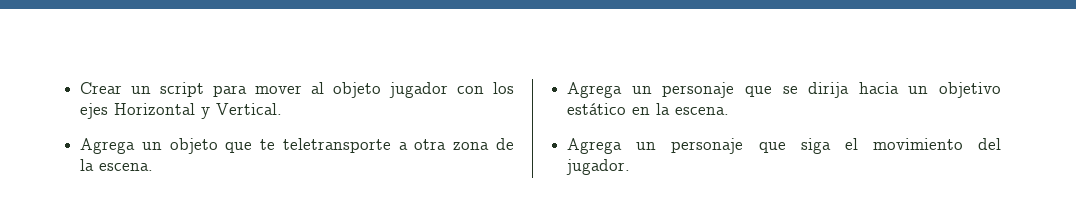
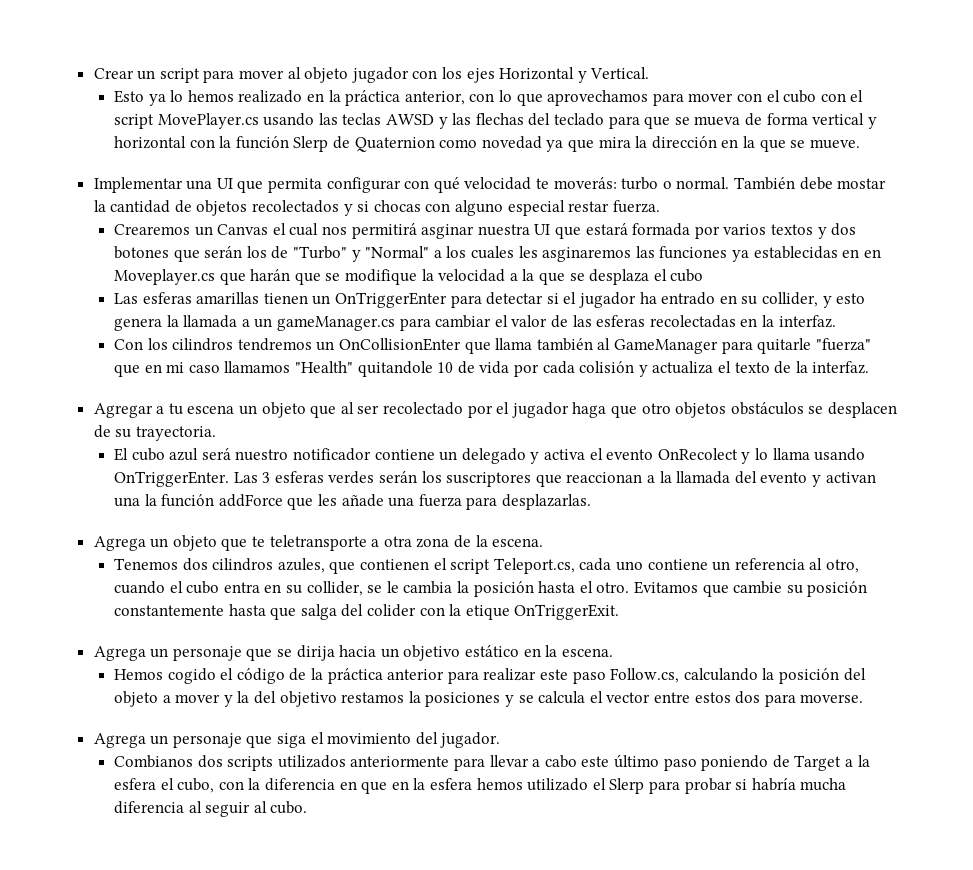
+ Esto ya lo hemos realizado en la práctica anterior, con lo que aprovechamos para mover con el cubo con el script MovePlayer.cs usando las teclas AWSD y las flechas del teclado para que se mueva de forma vertical y horizontal con la función Slerp de Quaternion como novedad ya que mira la dirección en la que se mueve.
+ Implementar una UI que permita configurar con qué velocidad te moverás: turbo o normal. También debe mostar la cantidad de objetos recolectados y si chocas con alguno especial restar fuerza.
+ Crearemos un Canvas el cual nos permitirá asginar nuestra UI que estará formada por varios textos y dos botones que serán los de "Turbo" y "Normal" a los cuales les asginaremos las funciones ya establecidas en en Moveplayer.cs que harán que se modifique la velocidad a la que se desplaza el cubo
+ Las esferas amarillas tienen un OnTriggerEnter para detectar si el jugador ha entrado en su collider, y esto genera la llamada a un gameManager.cs para cambiar el valor de las esferas recolectadas en la interfaz.
+ Con los cilindros tendremos un OnCollisionEnter que llama también al GameManager para quitarle "fuerza" que en mi caso llamamos "Health" quitandole 10 de vida por cada colisión y actualiza el texto de la interfaz.
+ Agregar a tu escena un objeto que al ser recolectado por el jugador haga que otro objetos obstáculos se desplacen de su trayectoria.
+ El cubo azul será nuestro notificador contiene un delegado y activa el evento OnRecolect y lo llama usando OnTriggerEnter. Las 3 esferas verdes serán los suscriptores que reaccionan a la llamada del evento y activan una la función addForce que les añade una fuerza para desplazarlas.
+ Tenemos dos cilindros azules, que contienen el script Teleport.cs, cada uno contiene un referencia al otro, cuando el cubo entra en su collider, se le cambia la posición hasta el otro. Evitamos que cambie su posición constantemente hasta que salga del colider con la etique OnTriggerExit.
+ Hemos cogido el código de la práctica anterior para realizar este paso Follow.cs, calculando la posición del objeto a mover y la del objetivo restamos la posiciones y se calcula el vector entre estos dos para moverse.
+ Combianos dos scripts utilizados anteriormente para llevar a cabo este último paso poniendo de Target a la esfera el cubo, con la diferencia en que en la esfera hemos utilizado el Slerp para probar si habría mucha diferencia al seguir al cubo.

